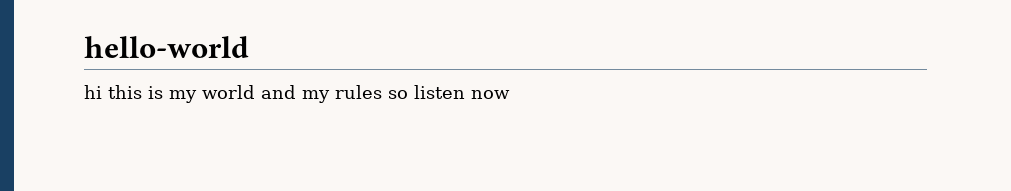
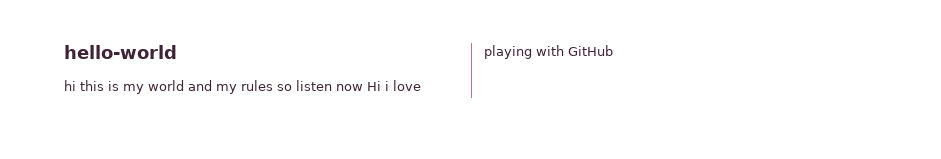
- hi this is my world and my rules so listen now
+ hi this is my world and my rules so listen now Hi i love playing with GitHub

